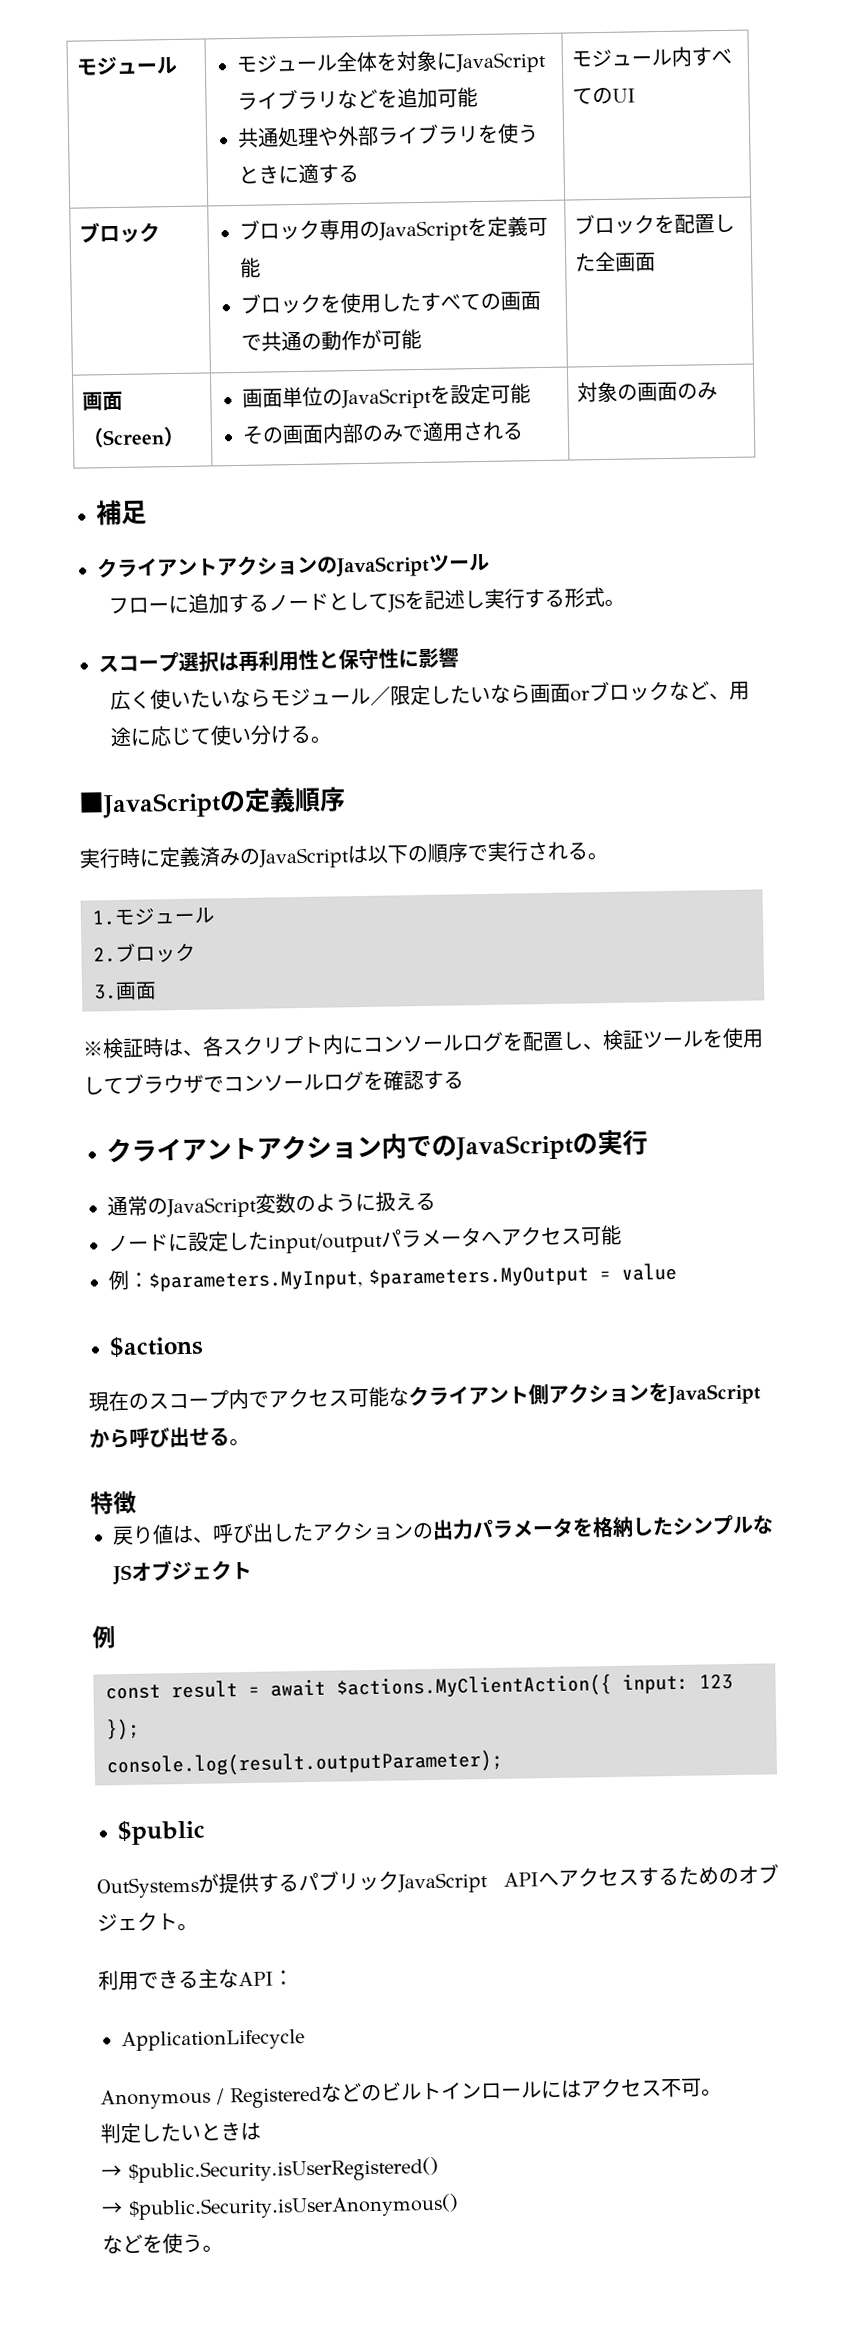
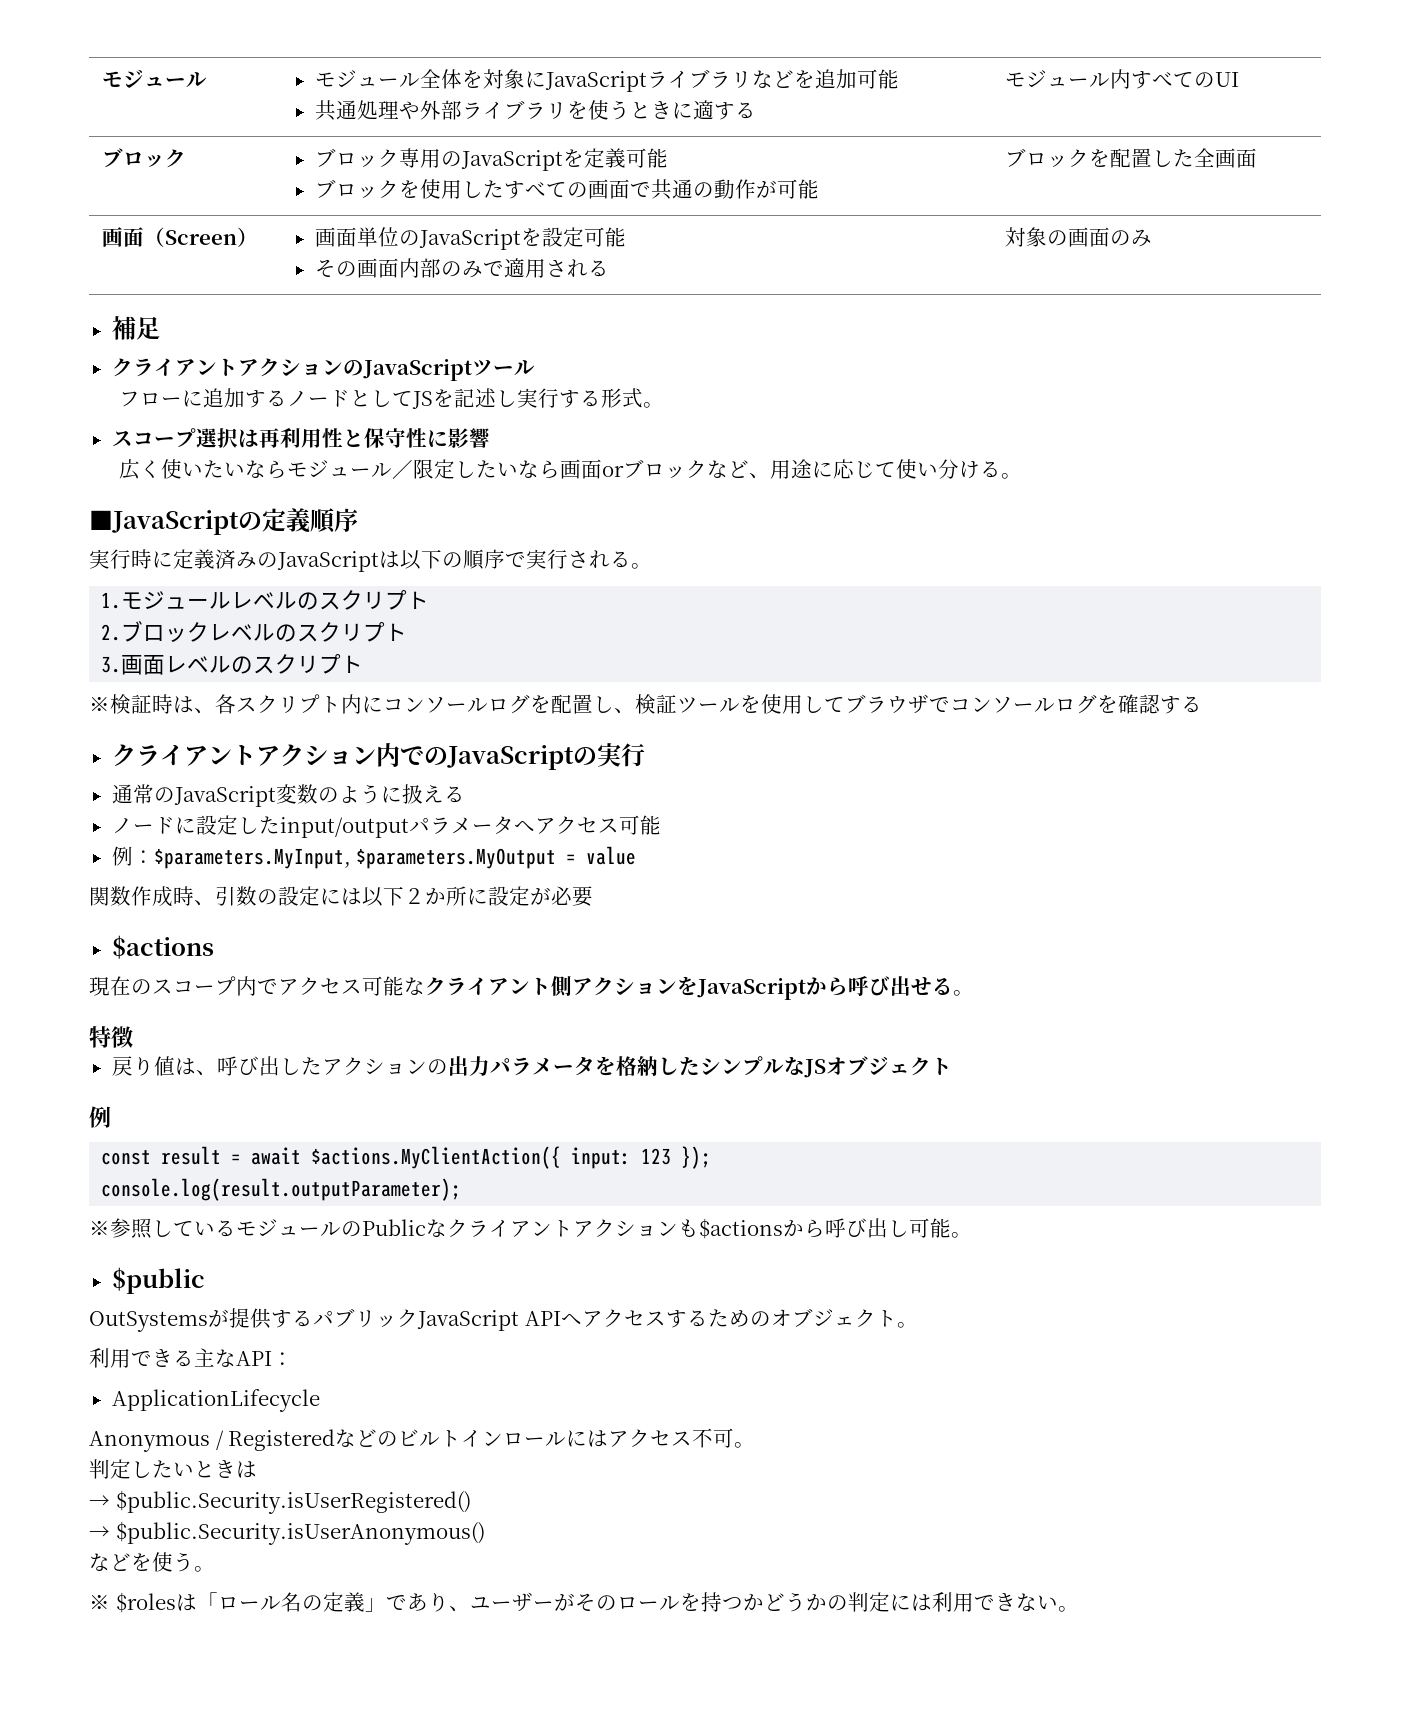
- 1.モジュール
+ 1.モジュールレベルのスクリプト
- 2.ブロック
- 3.画面
+ 2.ブロックレベルのスクリプト
+ 3.画面レベルのスクリプト
+ 関数作成時、引数の設定には以下２か所に設定が必要
+ ※参照しているモジュールのPublicなクライアントアクションも$actionsから呼び出し可能。
+ ※ $rolesは「ロール名の定義」であり、ユーザーがそのロールを持つかどうかの判定には利用できない。

